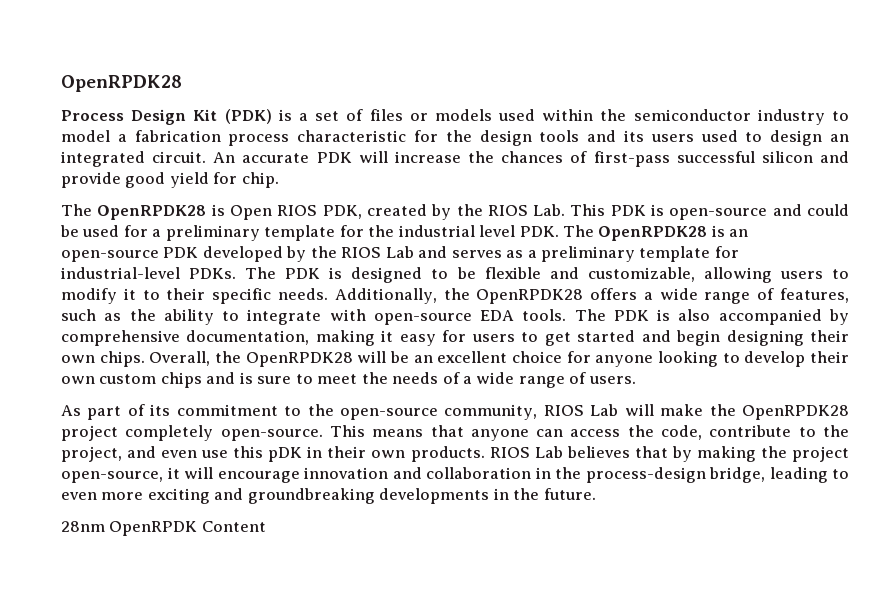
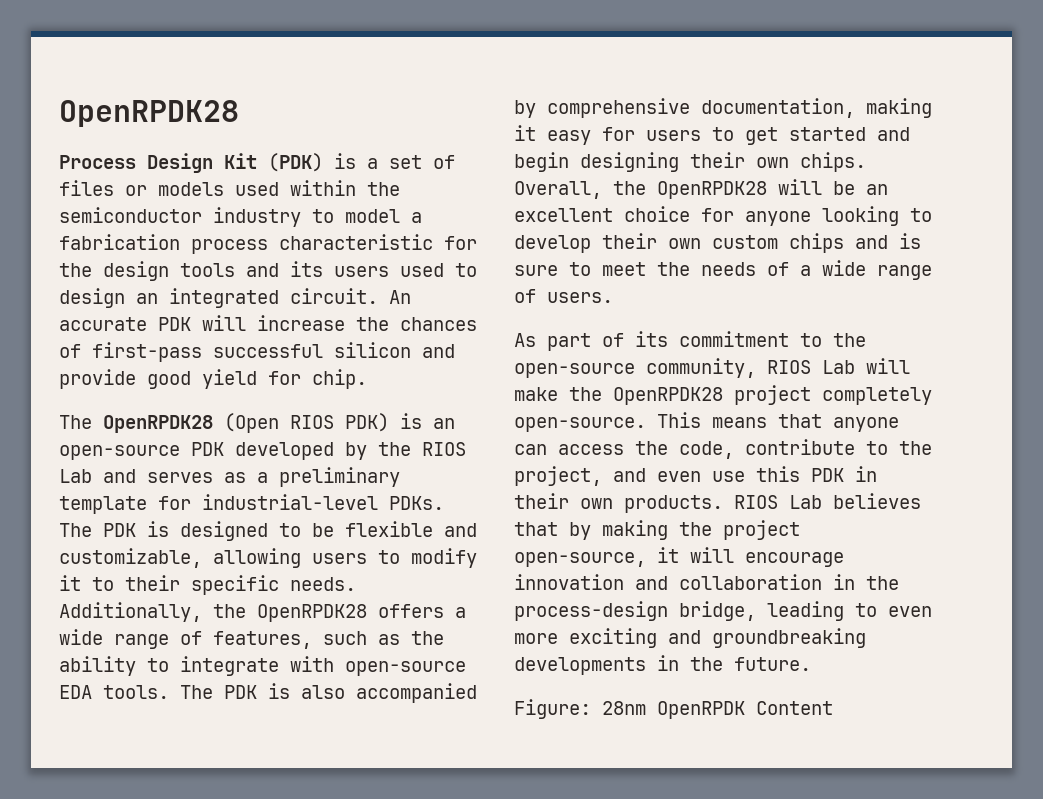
- The OpenRPDK28 is Open RIOS PDK, created by the RIOS Lab. This PDK is open-source and could be used for a preliminary template for the industrial level PDK. The OpenRPDK28 is an open-source PDK developed by the RIOS Lab and serves as a preliminary template for industrial-level PDKs.
+ The OpenRPDK28 (Open RIOS PDK) is an open-source PDK developed by the RIOS Lab and serves as a preliminary template for industrial-level PDKs.
- This means that anyone can access the code, contribute to the project, and even use this pDK in their own products.
+ This means that anyone can access the code, contribute to the project, and even use this PDK in their own products.
- 28nm OpenRPDK Content
+ Figure: 28nm OpenRPDK Content

